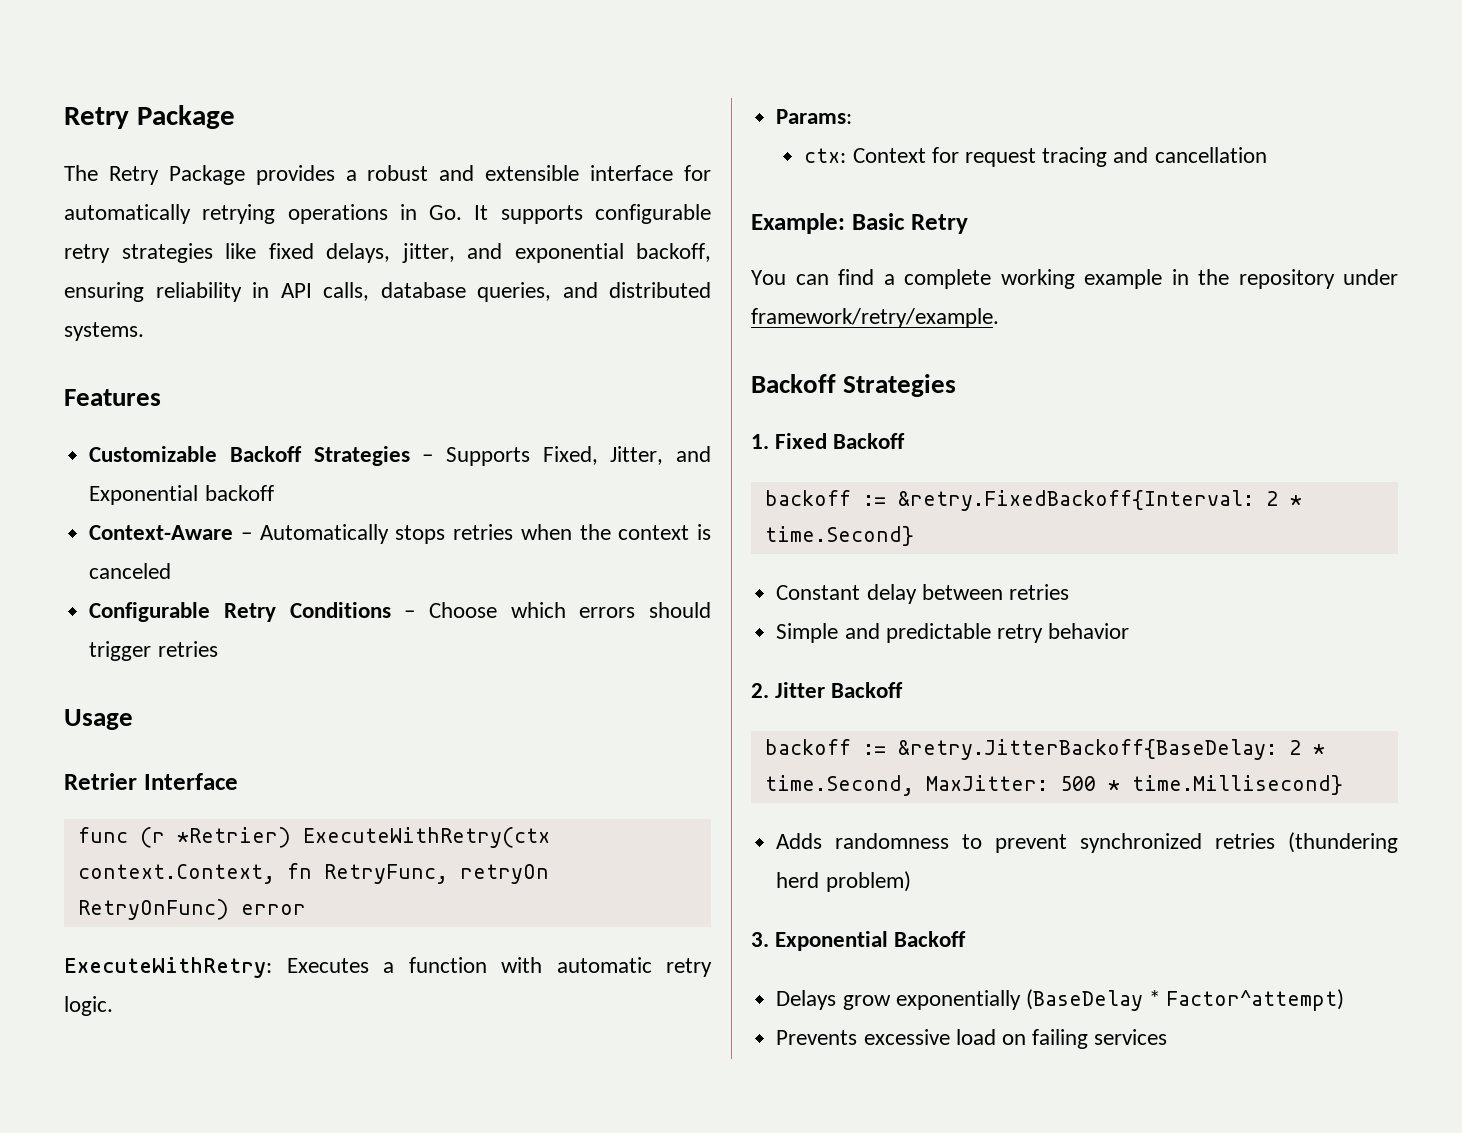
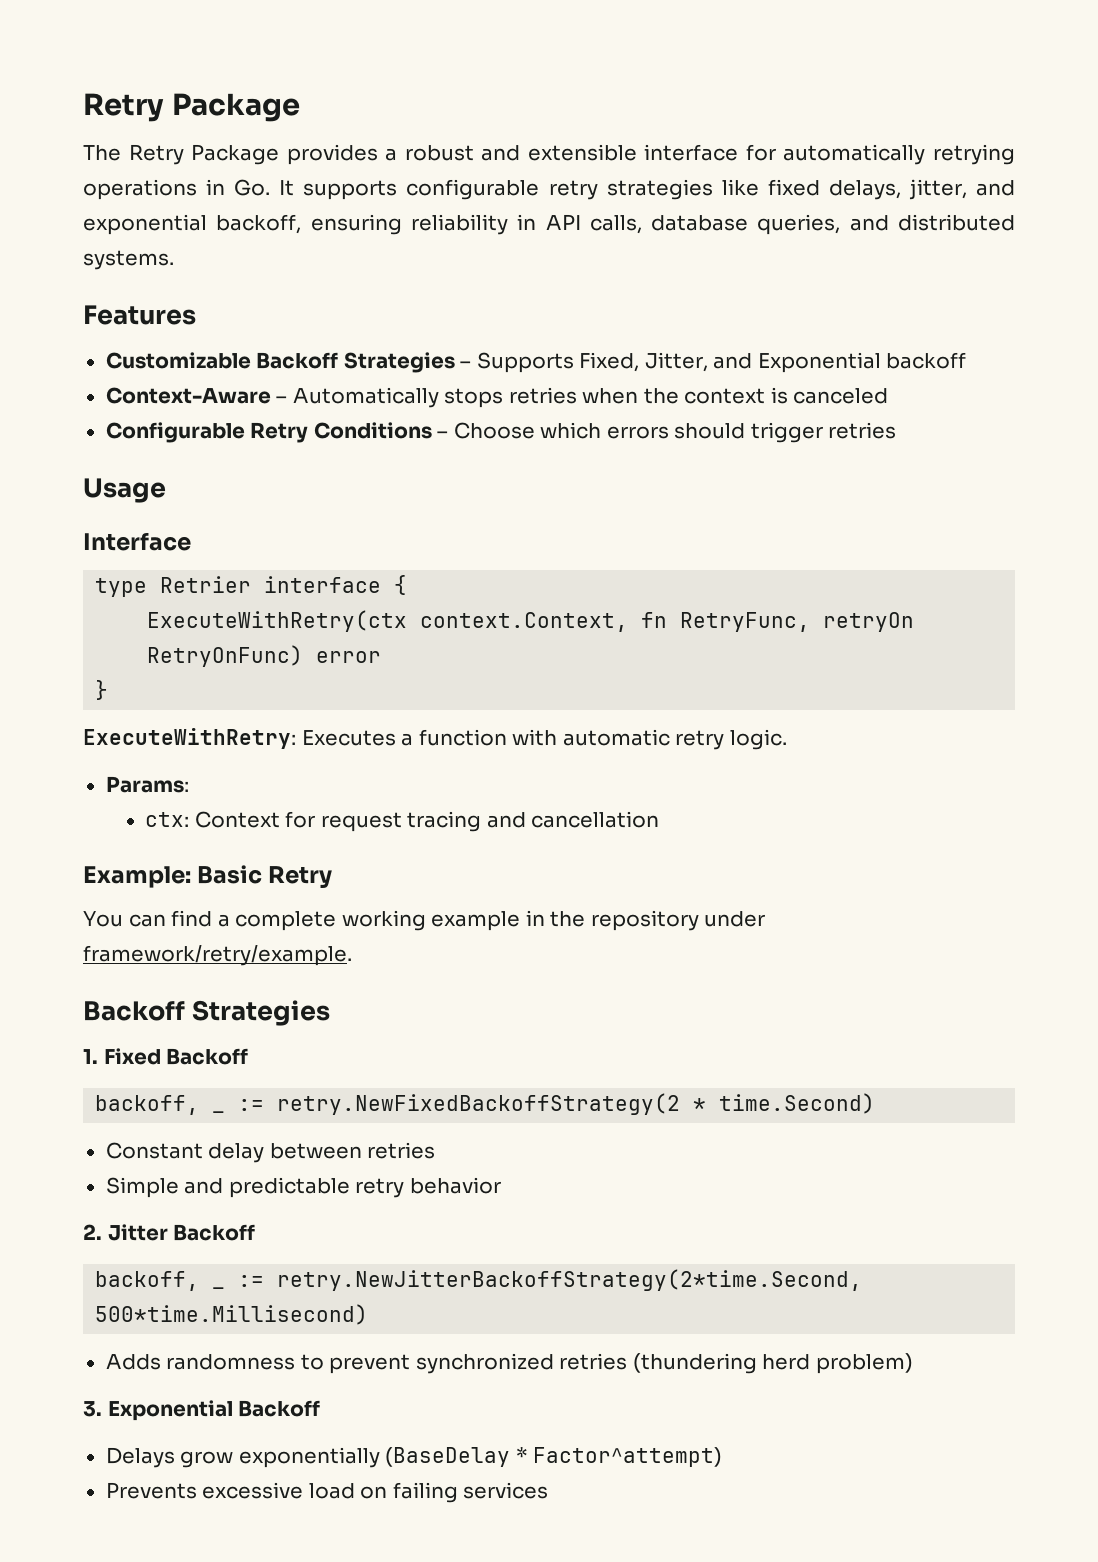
- Retrier Interface
+ Interface
- func (r *Retrier) ExecuteWithRetry(ctx context.Context, fn RetryFunc, retryOn RetryOnFunc) error
+ type Retrier interface {
+ ExecuteWithRetry(ctx context.Context, fn RetryFunc, retryOn RetryOnFunc) error
+ }
- backoff := &retry.FixedBackoff{Interval: 2 * time.Second}
+ backoff, _ := retry.NewFixedBackoffStrategy(2 * time.Second)
- backoff := &retry.JitterBackoff{BaseDelay: 2 * time.Second, MaxJitter: 500 * time.Millisecond}
+ backoff, _ := retry.NewJitterBackoffStrategy(2*time.Second, 500*time.Millisecond)

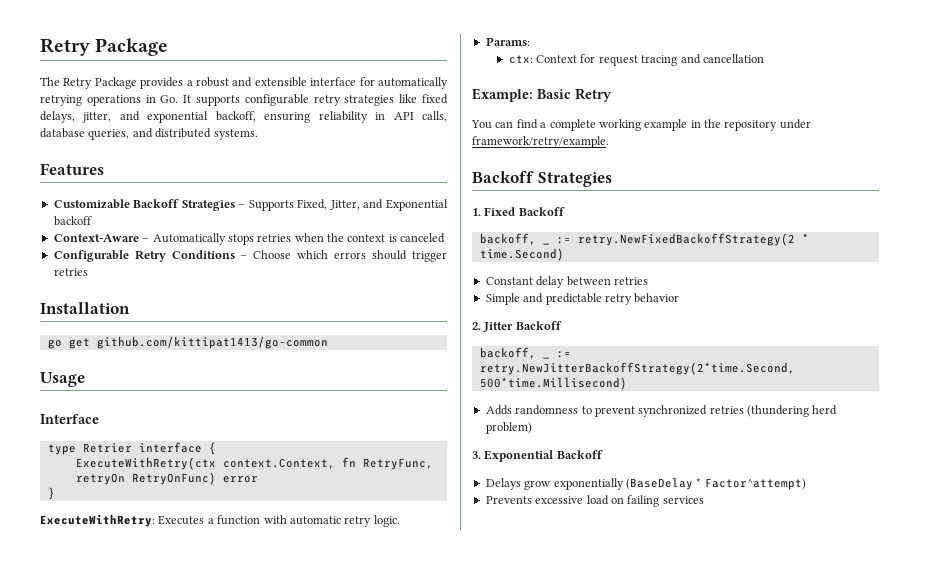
+ Installation
+ go get github.com/kittipat1413/go-common

